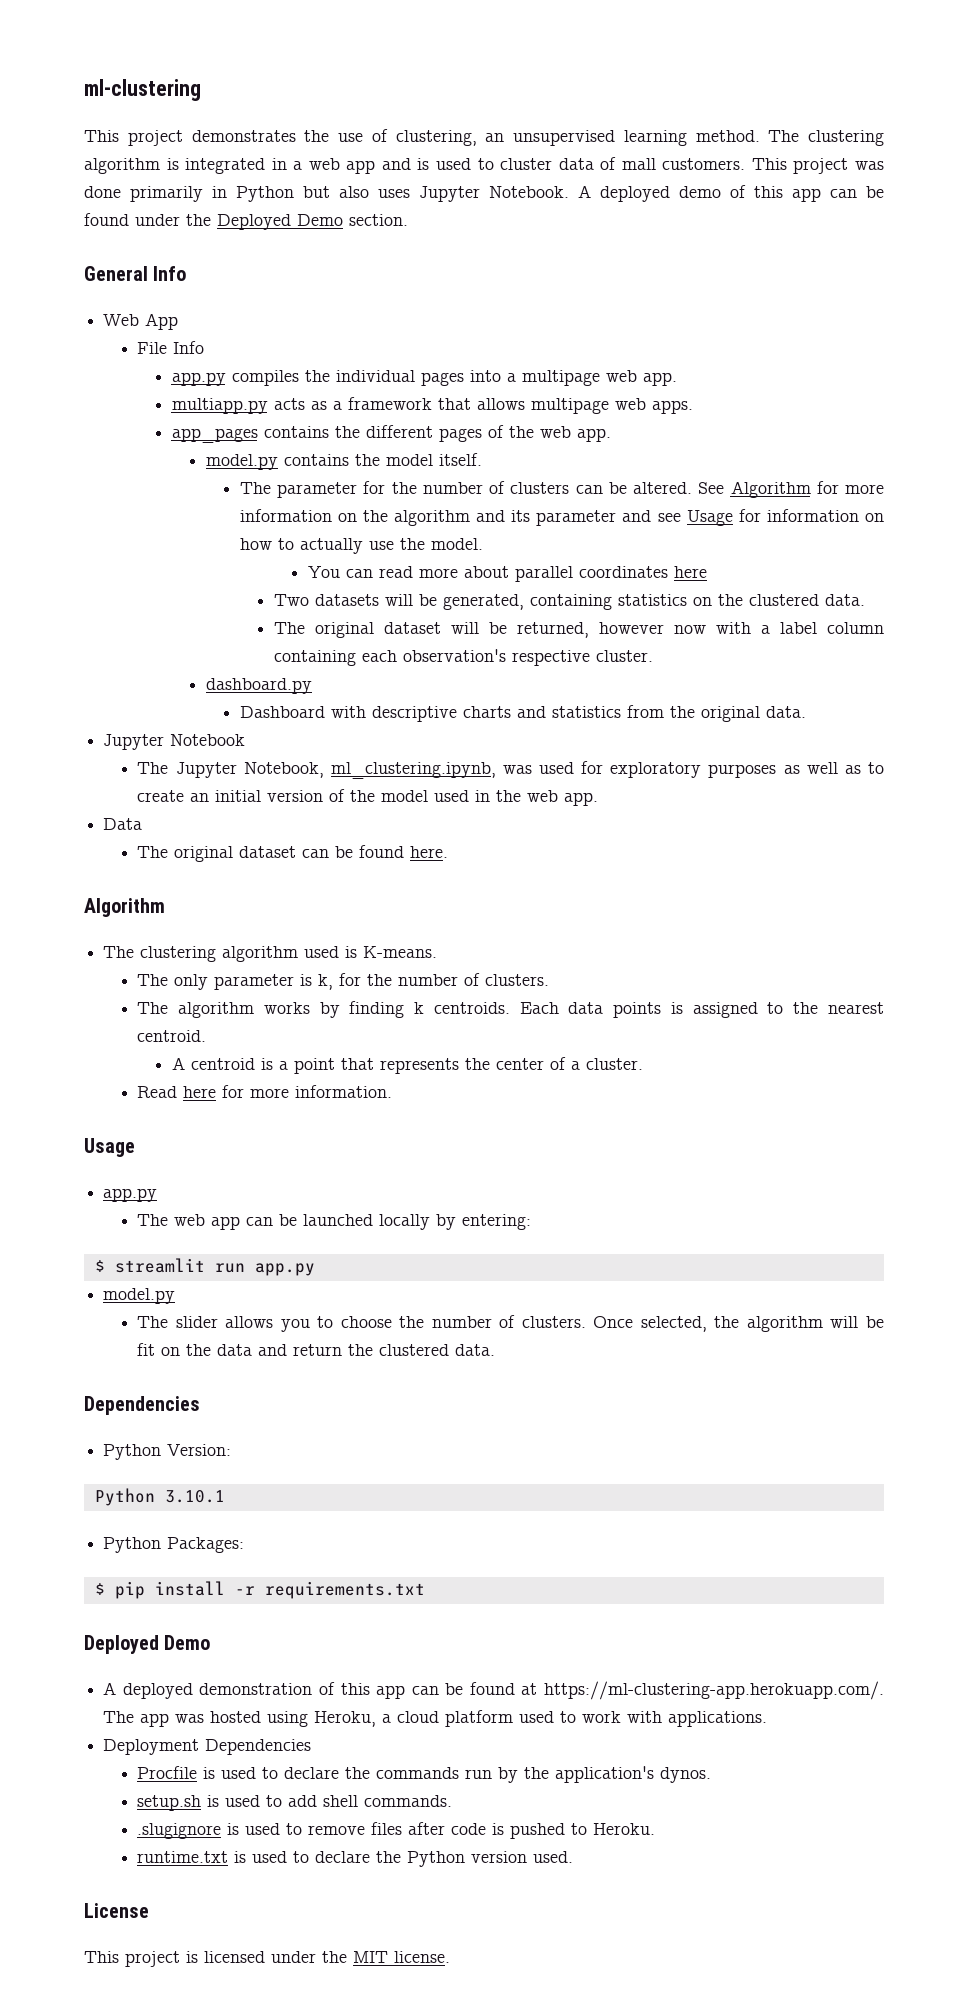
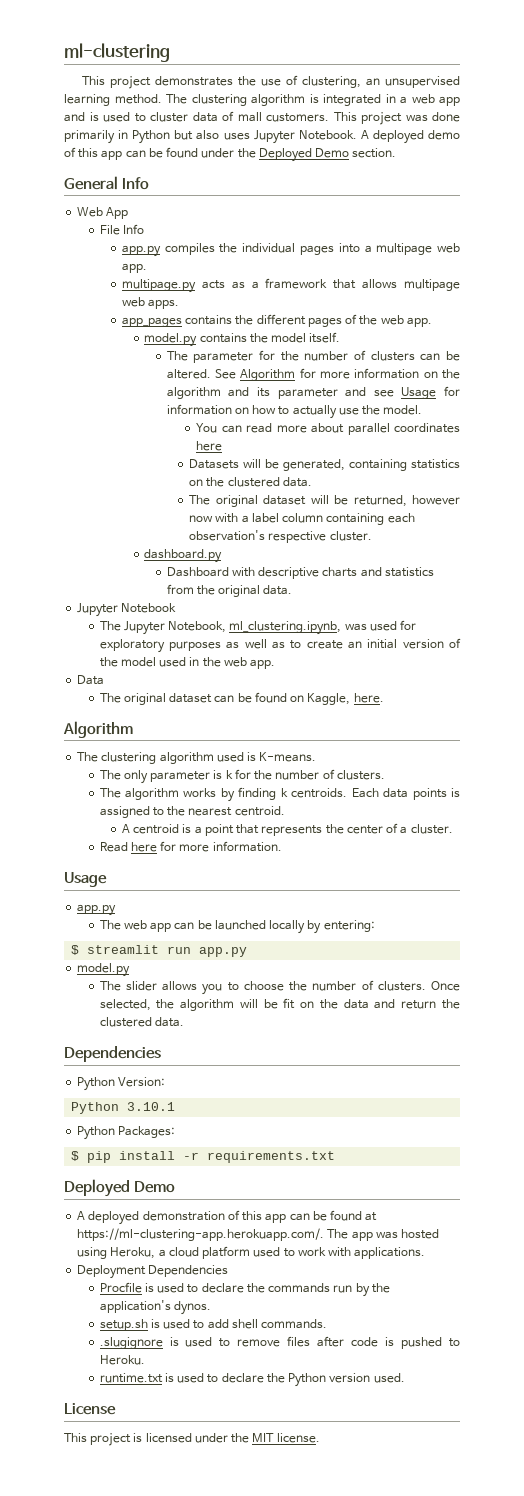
- multiapp.py acts as a framework that allows multipage web apps.
+ multipage.py acts as a framework that allows multipage web apps.
- Two datasets will be generated, containing statistics on the clustered data.
+ Datasets will be generated, containing statistics on the clustered data.
- The original dataset can be found here.
+ The original dataset can be found on Kaggle, here.
- The only parameter is k, for the number of clusters.
+ The only parameter is k for the number of clusters.

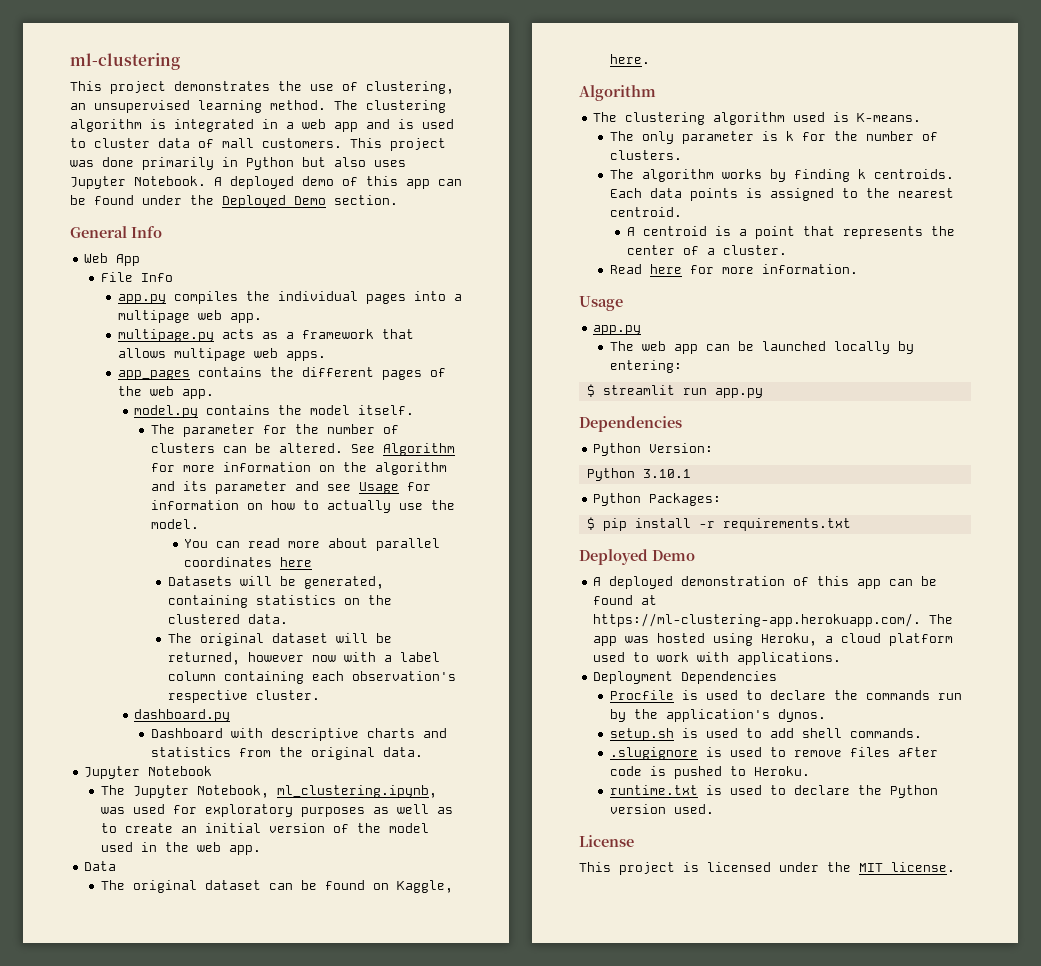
  $ streamlit run app.py
- model.py
- The slider allows you to choose the number of clusters. Once selected, the algorithm will be fit on the data and return the clustered data.

